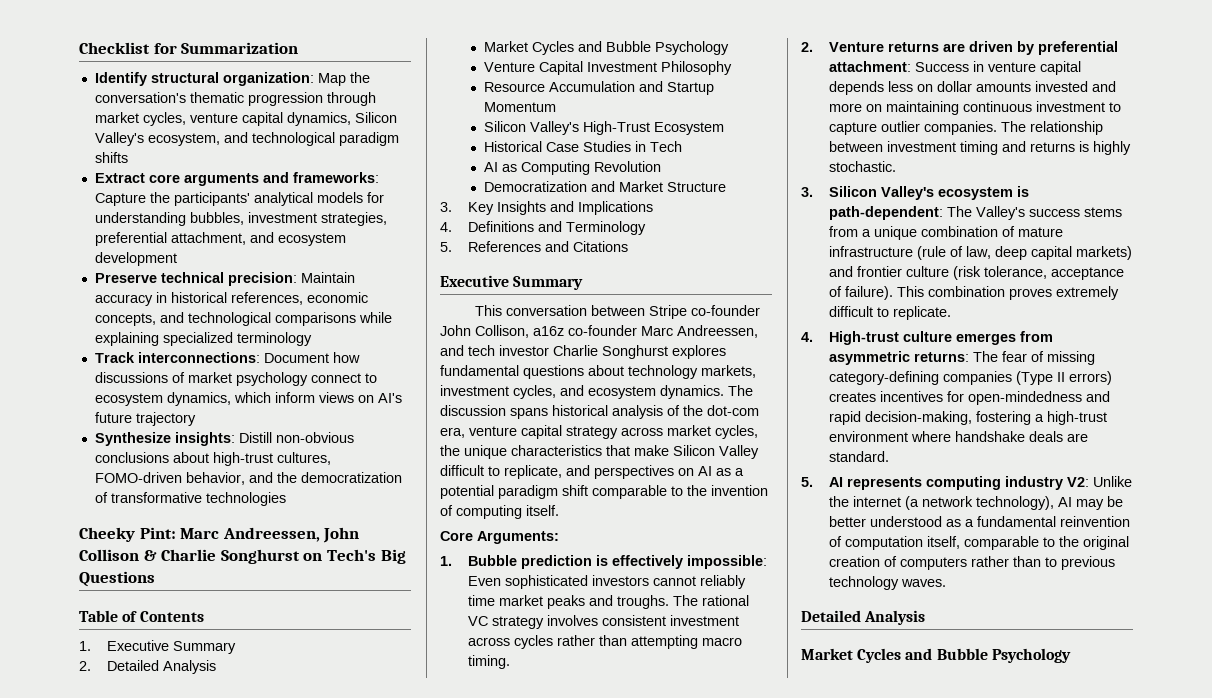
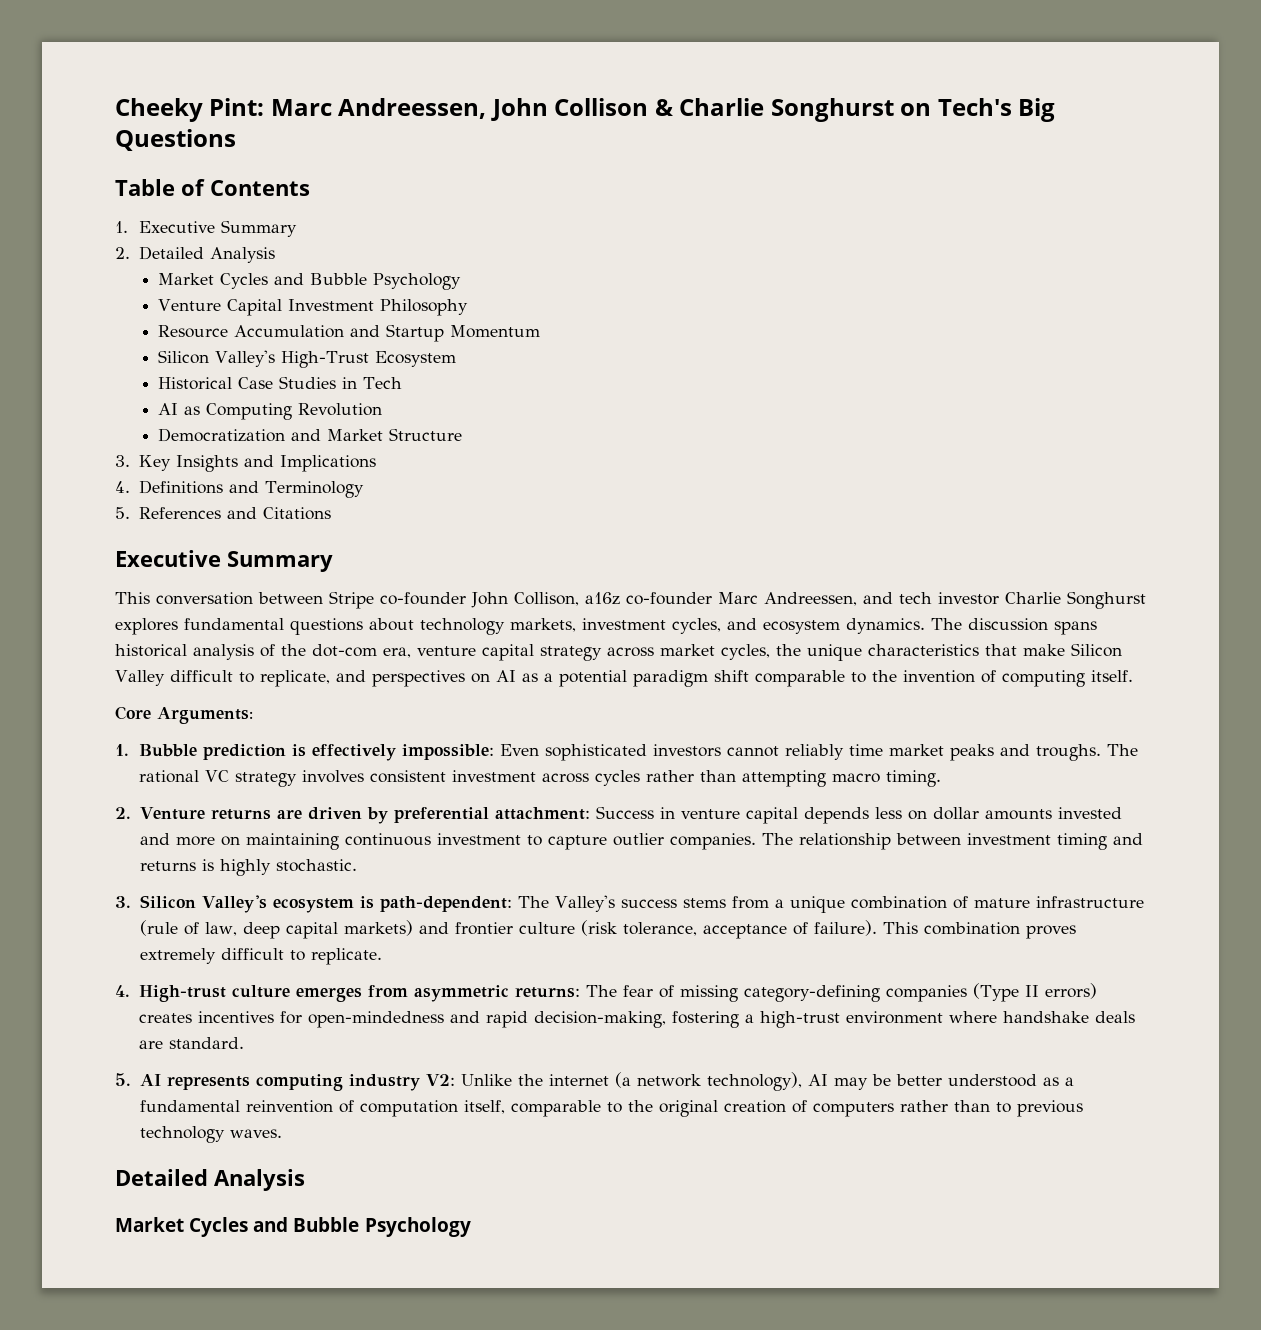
- Checklist for Summarization
- Identify structural organization: Map the conversation's thematic progression through market cycles, venture capital dynamics, Silicon Valley's ecosystem, and technological paradigm shifts
- Extract core arguments and frameworks: Capture the participants' analytical models for understanding bubbles, investment strategies, preferential attachment, and ecosystem development
- Preserve technical precision: Maintain accuracy in historical references, economic concepts, and technological comparisons while explaining specialized terminology
- Track interconnections: Document how discussions of market psychology connect to ecosystem dynamics, which inform views on AI's future trajectory
- Synthesize insights: Distill non-obvious conclusions about high-trust cultures, FOMO-driven behavior, and the democratization of transformative technologies

